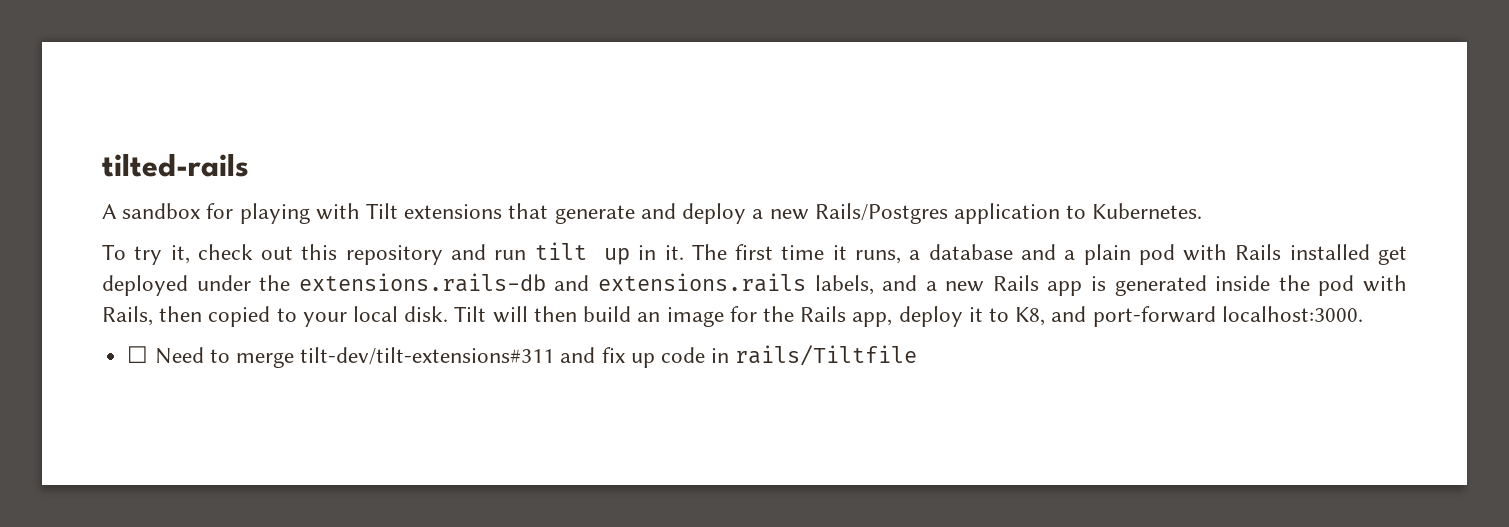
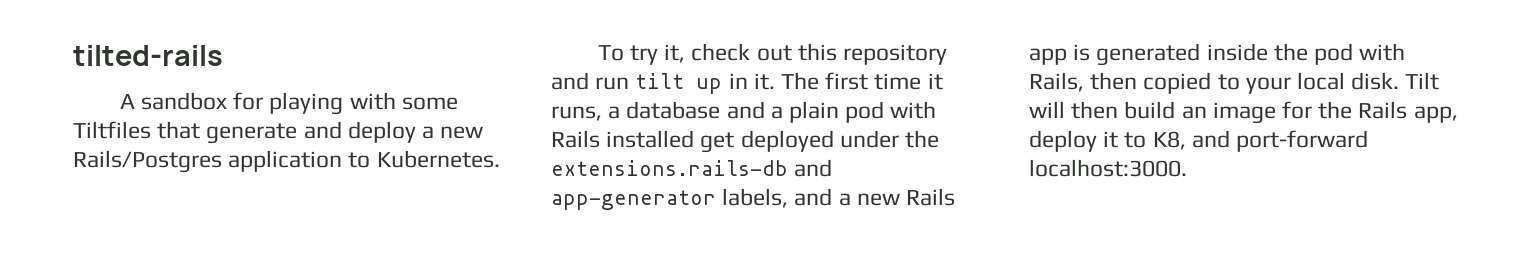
- A sandbox for playing with Tilt extensions that generate and deploy a new Rails/Postgres application to Kubernetes.
+ A sandbox for playing with some Tiltfiles that generate and deploy a new Rails/Postgres application to Kubernetes.
- The first time it runs, a database and a plain pod with Rails installed get deployed under the extensions.rails-db and extensions.rails labels, and a new Rails app is generated inside the pod with Rails, then copied to your local disk.
+ The first time it runs, a database and a plain pod with Rails installed get deployed under the extensions.rails-db and app-generator labels, and a new Rails app is generated inside the pod with Rails, then copied to your local disk.
- ☐ Need to merge tilt-dev/tilt-extensions#311 and fix up code in rails/Tiltfile

